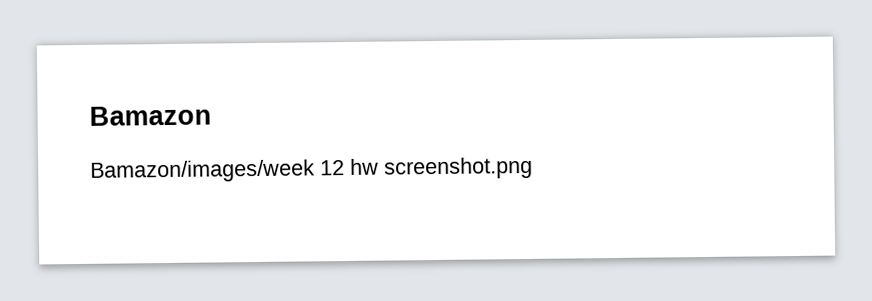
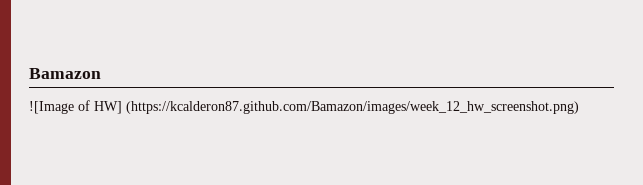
- Bamazon/images/week 12 hw screenshot.png
+ ![Image of HW] (https://kcalderon87.github.com/Bamazon/images/week_12_hw_screenshot.png)

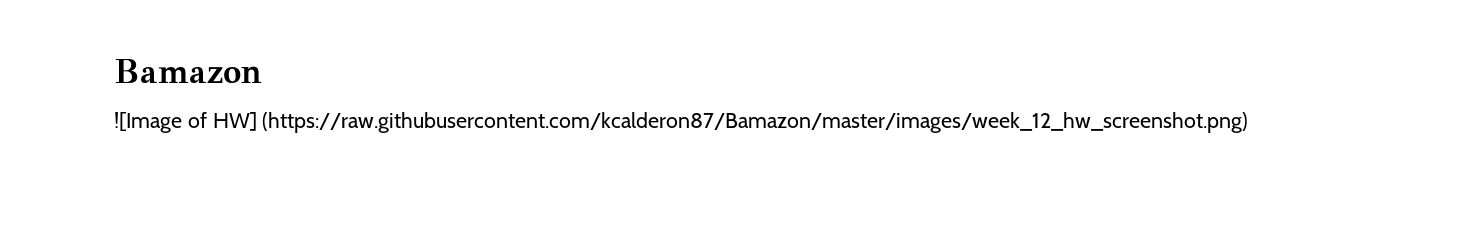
- ![Image of HW] (https://kcalderon87.github.com/Bamazon/images/week_12_hw_screenshot.png)
+ ![Image of HW] (https://raw.githubusercontent.com/kcalderon87/Bamazon/master/images/week_12_hw_screenshot.png)

